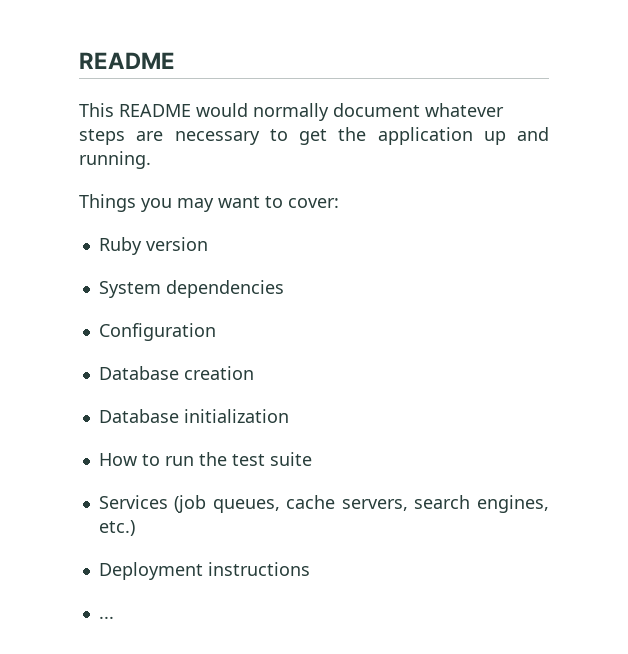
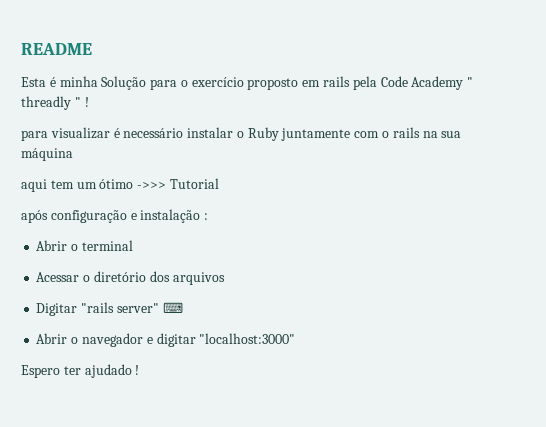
- This README would normally document whatever steps are necessary to get the application up and running.
- Things you may want to cover:
- Ruby version
- System dependencies
- Configuration
- Database creation
- Database initialization
- How to run the test suite
- Services (job queues, cache servers, search engines, etc.)
- Deployment instructions
- ...
+ Esta é minha Solução para o exercício proposto em rails pela Code Academy " threadly " !
+ para visualizar é necessário instalar o Ruby juntamente com o rails na sua máquina
+ aqui tem um ótimo ->>> Tutorial
+ após configuração e instalação :
+ Abrir o terminal
+ Acessar o diretório dos arquivos
+ Digitar "rails server" ⌨
+ Abrir o navegador e digitar "localhost:3000"
+ Espero ter ajudado !

